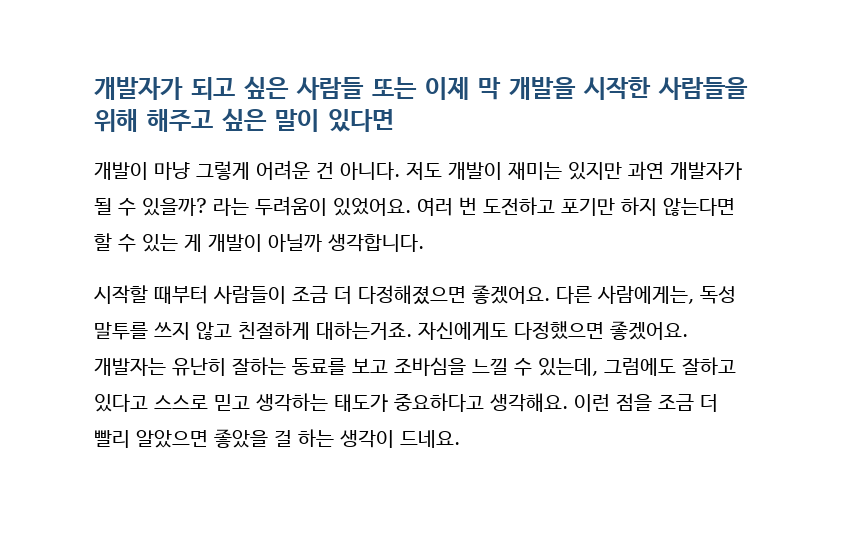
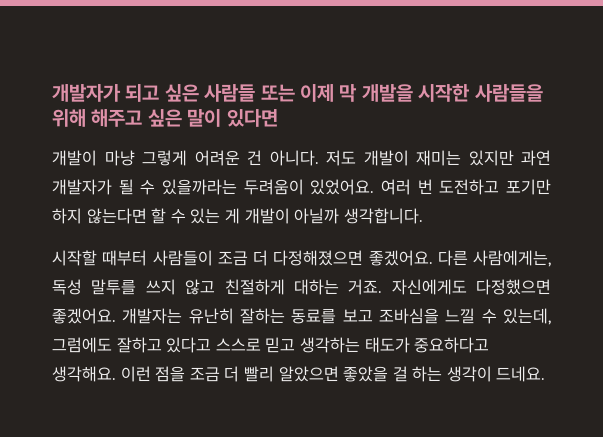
- 저도 개발이 재미는 있지만 과연 개발자가 될 수 있을까? 라는 두려움이 있었어요.
+ 저도 개발이 재미는 있지만 과연 개발자가 될 수 있을까라는 두려움이 있었어요.
- 다른 사람에게는, 독성 말투를 쓰지 않고 친절하게 대하는거죠.
+ 다른 사람에게는, 독성 말투를 쓰지 않고 친절하게 대하는 거죠.

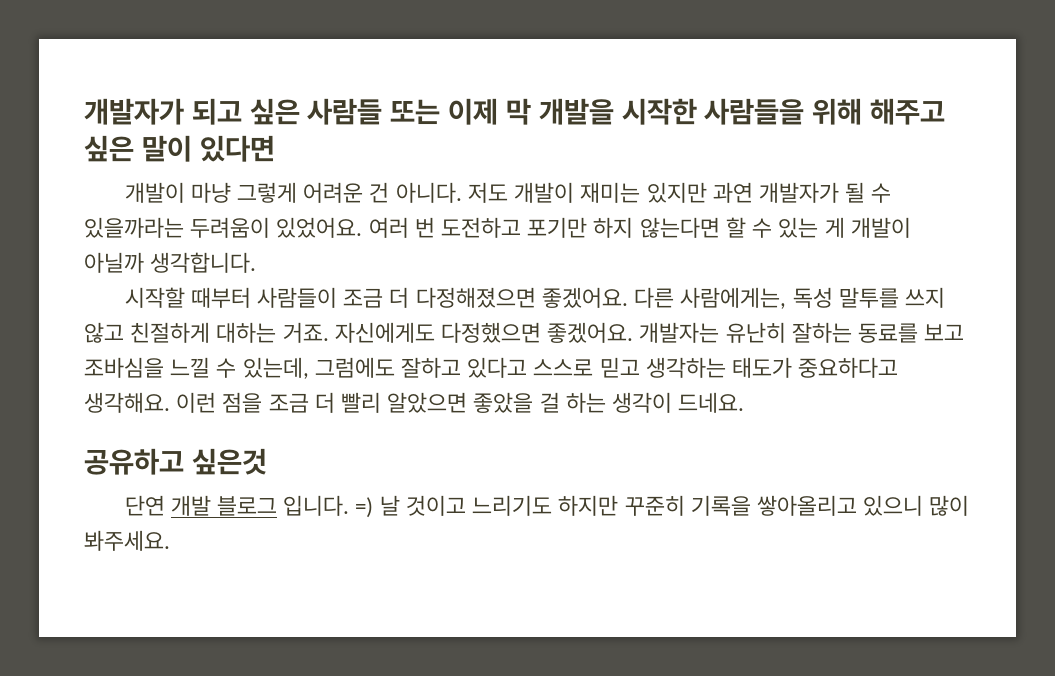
+ 공유하고 싶은것
+ 단연 개발 블로그 입니다. =) 날 것이고 느리기도 하지만 꾸준히 기록을 쌓아올리고 있으니 많이 봐주세요.

